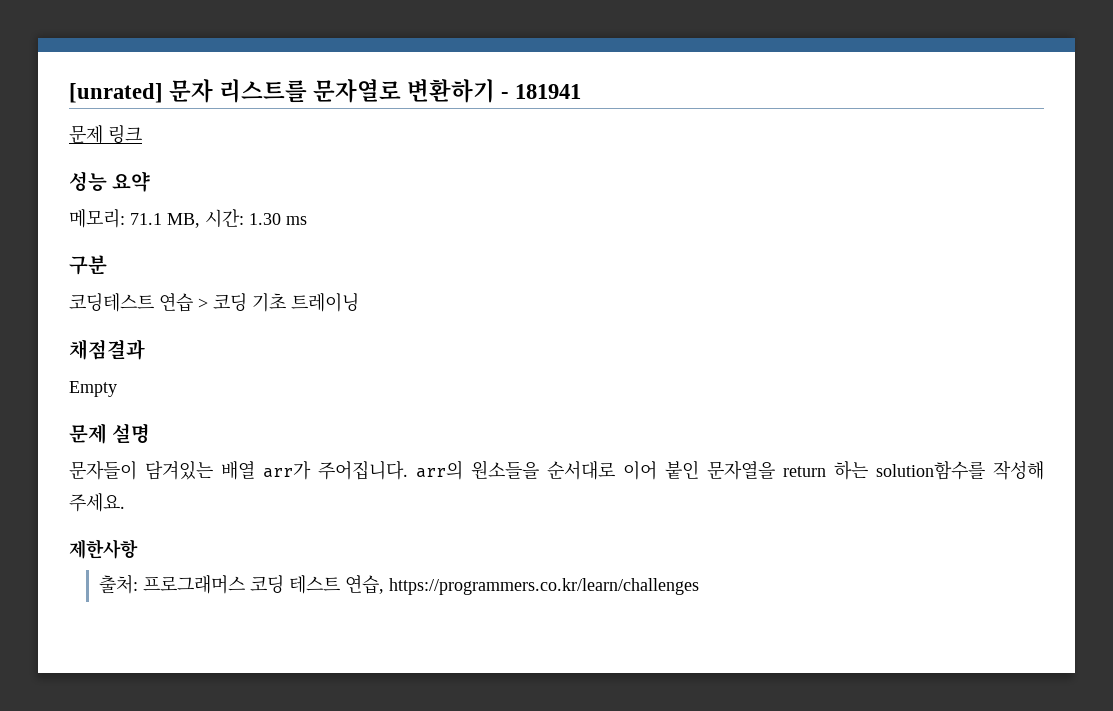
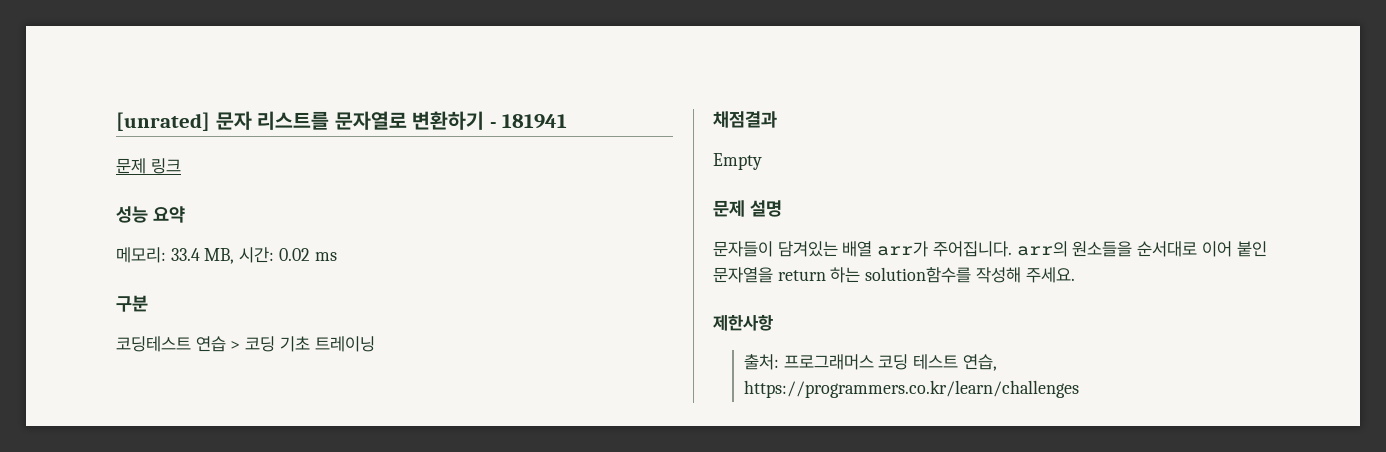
- 메모리: 71.1 MB, 시간: 1.30 ms
+ 메모리: 33.4 MB, 시간: 0.02 ms

